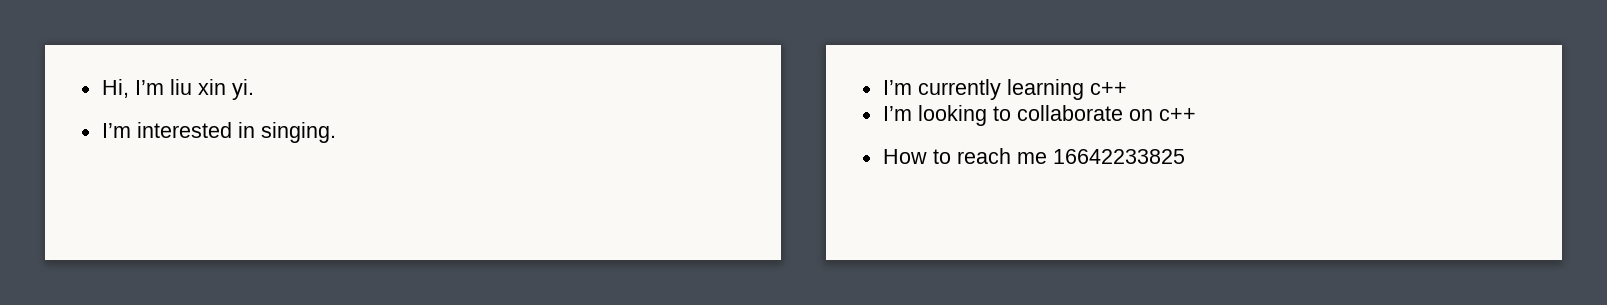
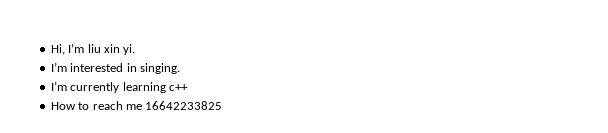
- I’m looking to collaborate on c++

